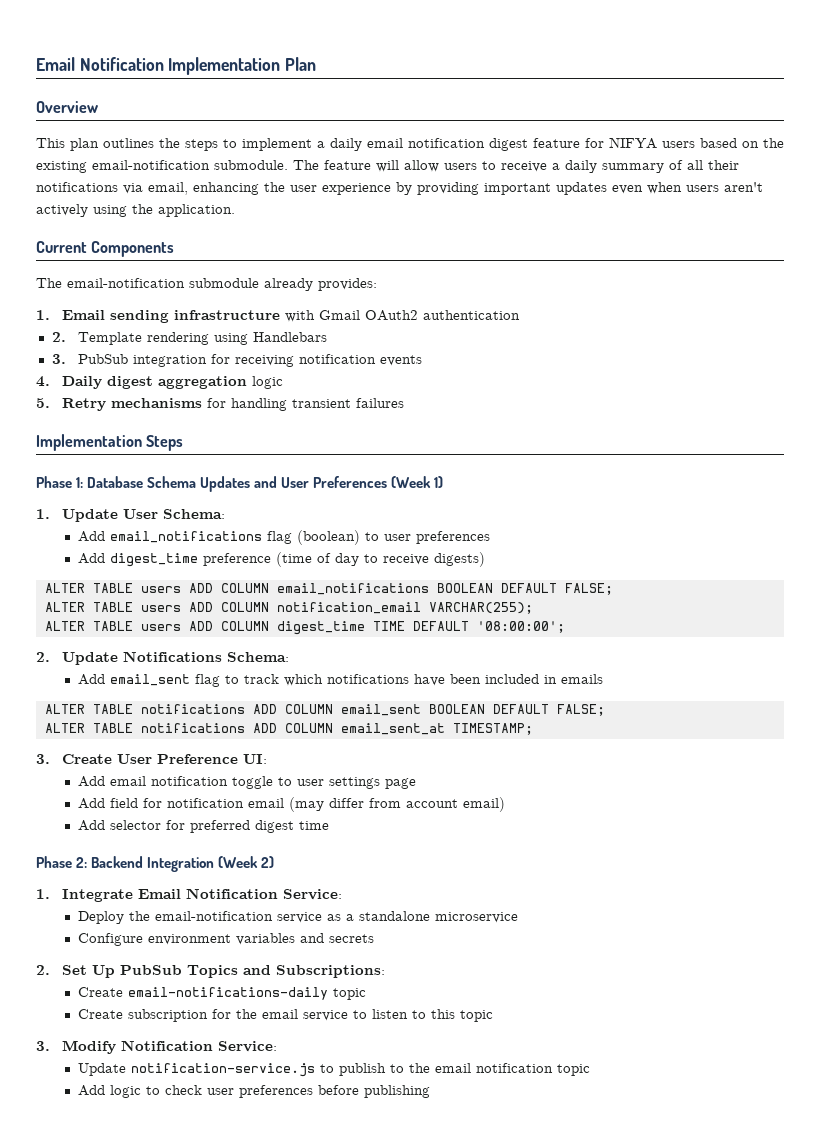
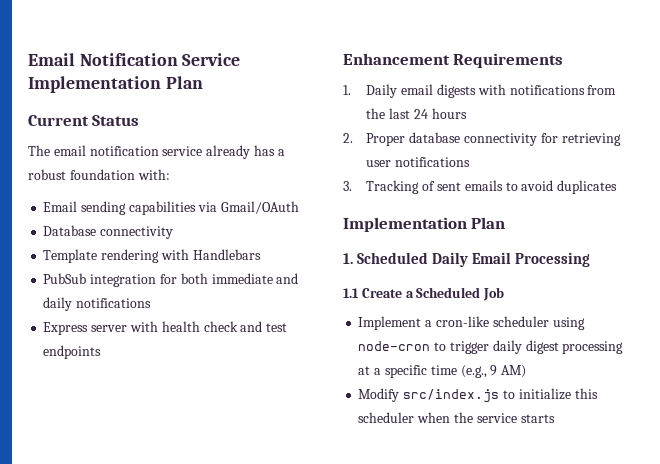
- Email Notification Implementation Plan
- Overview
- This plan outlines the steps to implement a daily email notification digest feature for NIFYA users based on the existing email-notification submodule. The feature will allow users to receive a daily summary of all their notifications via email, enhancing the user experience by providing important updates even when users aren't actively using the application.
- Current Components
- The email-notification submodule already provides:
- 1. Email sending infrastructure with Gmail OAuth2 authentication
- 2. Template rendering using Handlebars
+ Email Notification Service Implementation Plan
+ Current Status
+ The email notification service already has a robust foundation with:
+ Email sending capabilities via Gmail/OAuth
+ Database connectivity
+ Template rendering with Handlebars
- 3. PubSub integration for receiving notification events
- 4. Daily digest aggregation logic
- 5. Retry mechanisms for handling transient failures
- Implementation Steps
- Phase 1: Database Schema Updates and User Preferences (Week 1)
- 1. Update User Schema:
- Add email_notifications flag (boolean) to user preferences
- Add digest_time preference (time of day to receive digests)
- ALTER TABLE users ADD COLUMN email_notifications BOOLEAN DEFAULT FALSE;
- ALTER TABLE users ADD COLUMN notification_email VARCHAR(255);
- ALTER TABLE users ADD COLUMN digest_time TIME DEFAULT '08:00:00';
- 2. Update Notifications Schema:
- Add email_sent flag to track which notifications have been included in emails
- ALTER TABLE notifications ADD COLUMN email_sent BOOLEAN DEFAULT FALSE;
- ALTER TABLE notifications ADD COLUMN email_sent_at TIMESTAMP;
- 3. Create User Preference UI:
- Add email notification toggle to user settings page
- Add field for notification email (may differ from account email)
- Add selector for preferred digest time
- Phase 2: Backend Integration (Week 2)
- 1. Integrate Email Notification Service:
- Deploy the email-notification service as a standalone microservice
- Configure environment variables and secrets
- 2. Set Up PubSub Topics and Subscriptions:
- Create email-notifications-daily topic
- Create subscription for the email service to listen to this topic
- 3. Modify Notification Service:
- Update notification-service.js to publish to the email notification topic
- Add logic to check user preferences before publishing
+ PubSub integration for both immediate and daily notifications
+ Express server with health check and test endpoints
+ Enhancement Requirements
+ 1. Daily email digests with notifications from the last 24 hours
+ 2. Proper database connectivity for retrieving user notifications
+ 3. Tracking of sent emails to avoid duplicates
+ Implementation Plan
+ 1. Scheduled Daily Email Processing
+ 1.1 Create a Scheduled Job
+ Implement a cron-like scheduler using node-cron to trigger daily digest processing at a specific time (e.g., 9 AM)
+ Modify src/index.js to initialize this scheduler when the service starts

